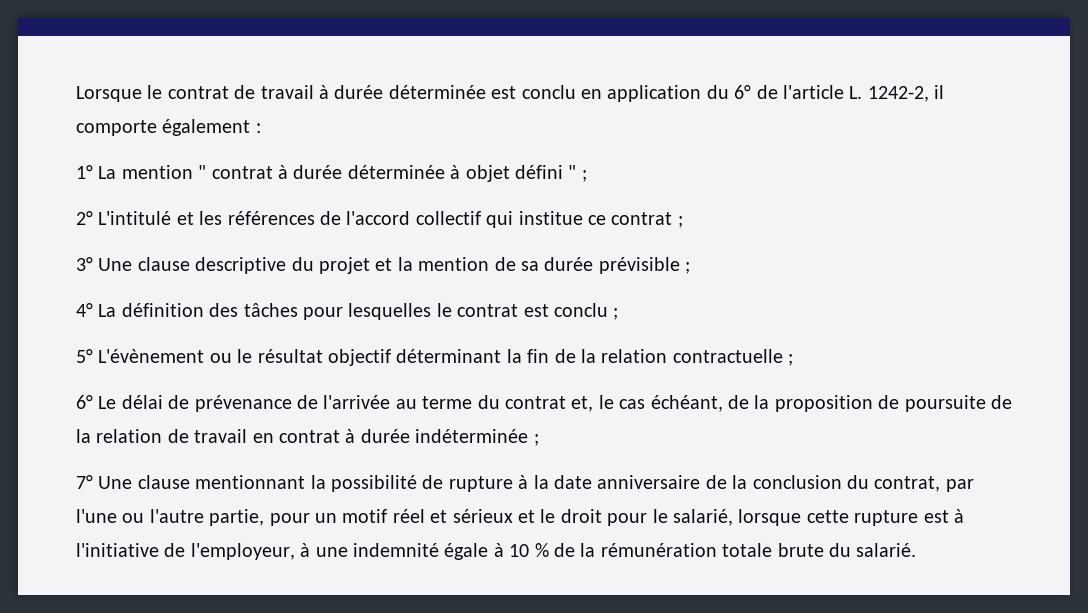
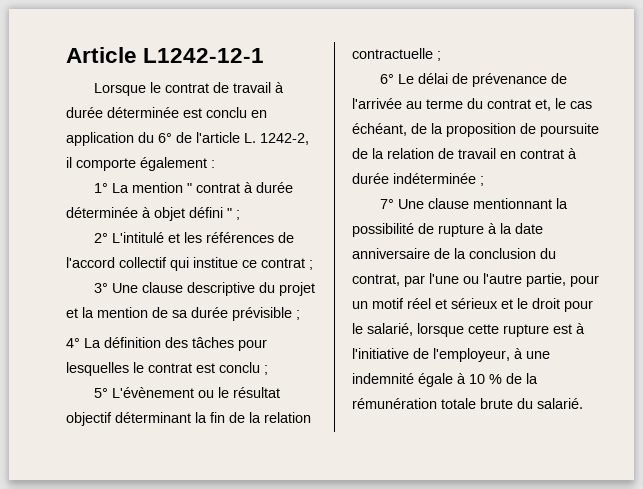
+ Article L1242-12-1

